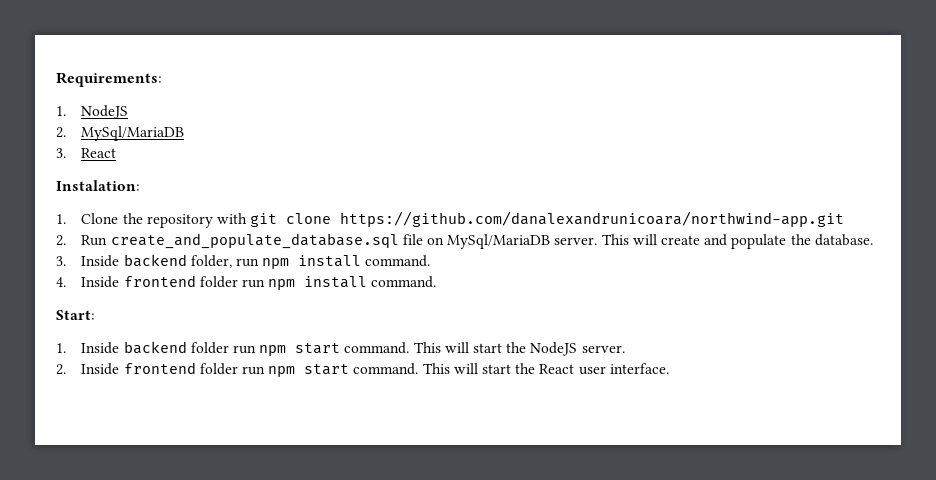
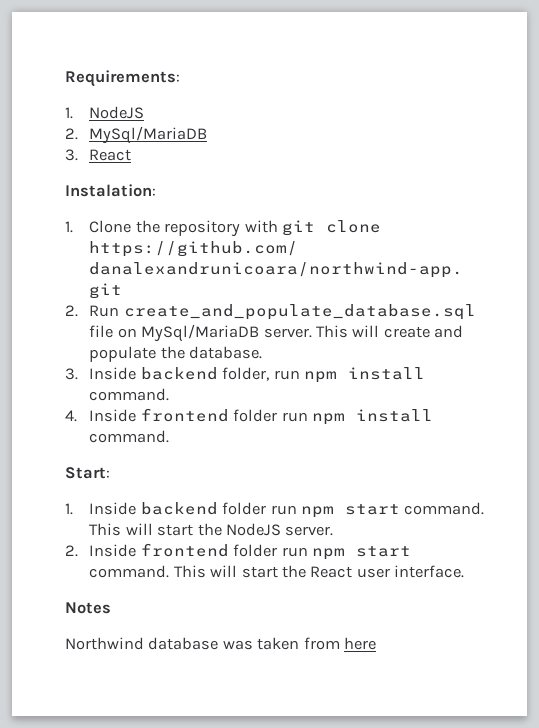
+ Notes
+ Northwind database was taken from here

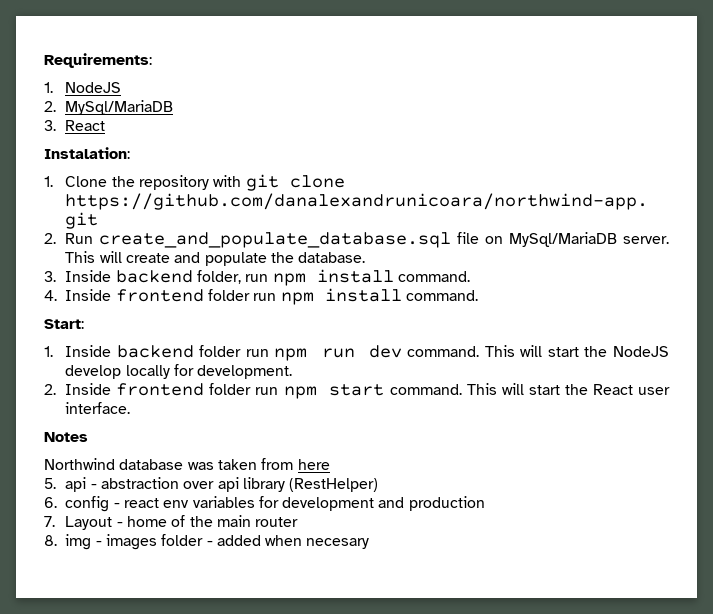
- 1. Inside backend folder run npm start command.
+ 1. Inside backend folder run npm run dev command.
- This will start the NodeJS server.
+ This will start the NodeJS develop locally for development.
+ 5. api - abstraction over api library (RestHelper)
+ 6. config - react env variables for development and production
+ 7. Layout - home of the main router
+ 8. img - images folder - added when necesary

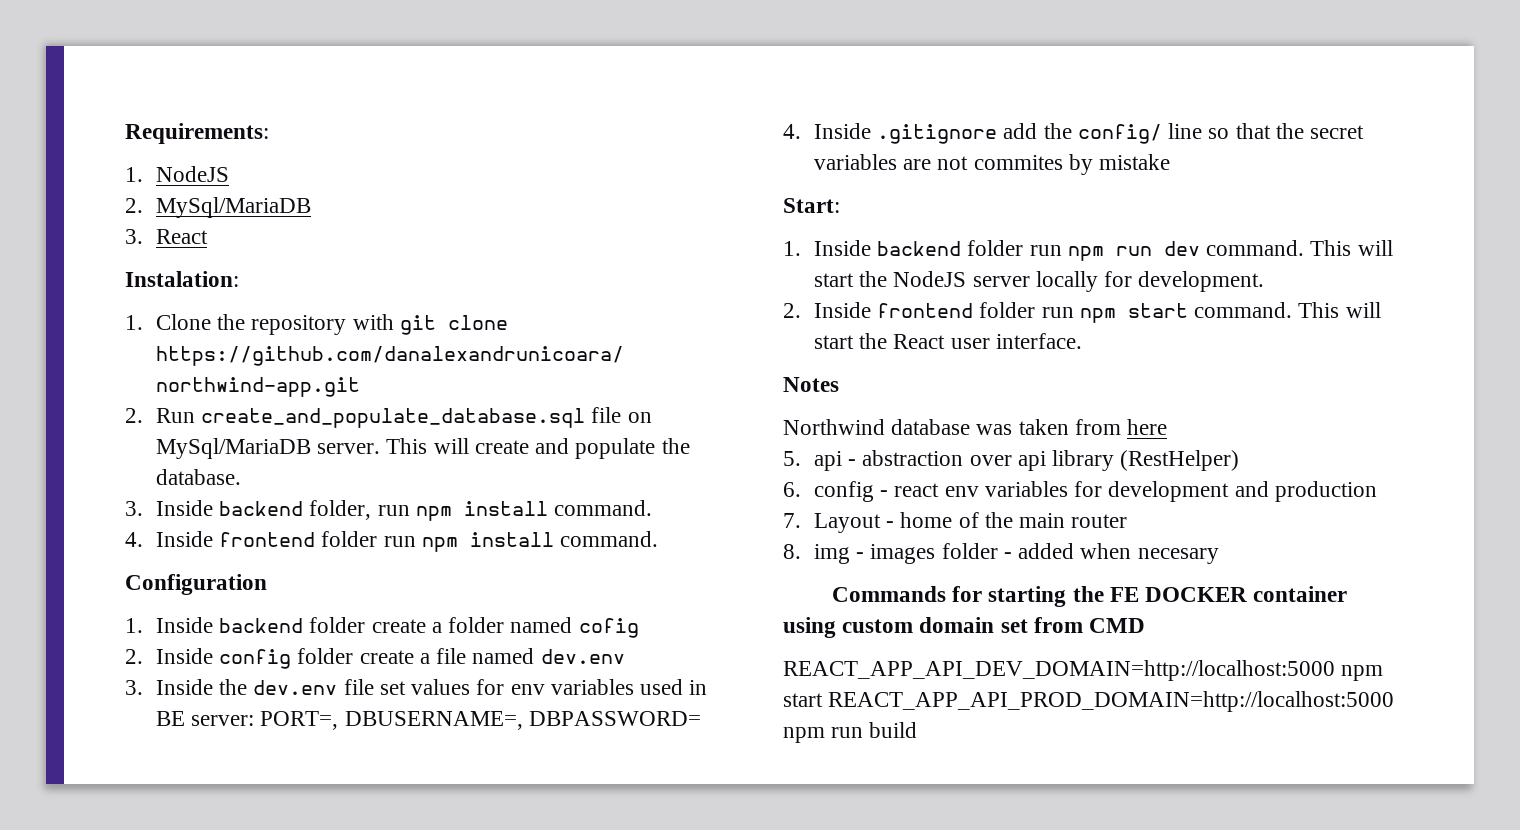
+ Configuration
+ 1. Inside backend folder create a folder named cofig
+ 2. Inside config folder create a file named dev.env
+ 3. Inside the dev.env file set values for env variables used in BE server: PORT=, DBUSERNAME=, DBPASSWORD=
+ 4. Inside .gitignore add the config/ line so that the secret variables are not commites by mistake
- This will start the NodeJS develop locally for development.
+ This will start the NodeJS server locally for development.
+ Commands for starting the FE DOCKER container using custom domain set from CMD
+ REACT_APP_API_DEV_DOMAIN=http://localhost:5000 npm start REACT_APP_API_PROD_DOMAIN=http://localhost:5000 npm run build

